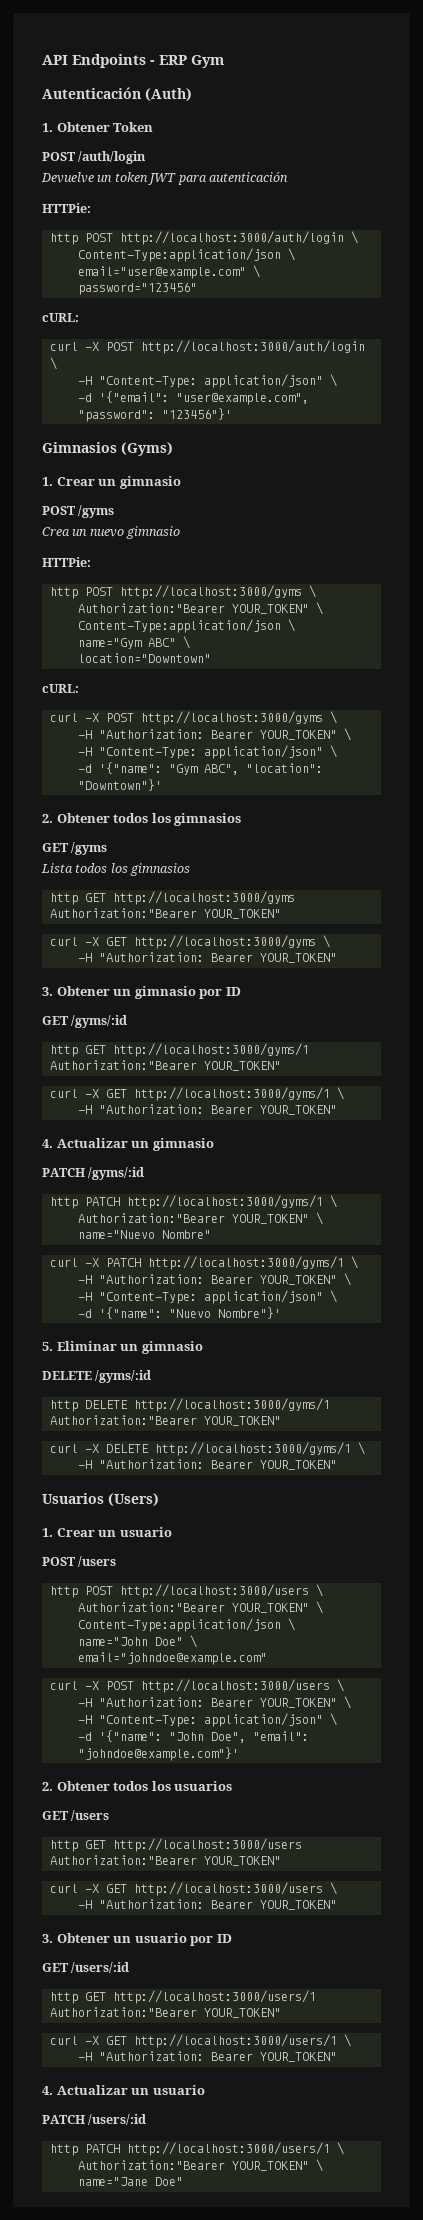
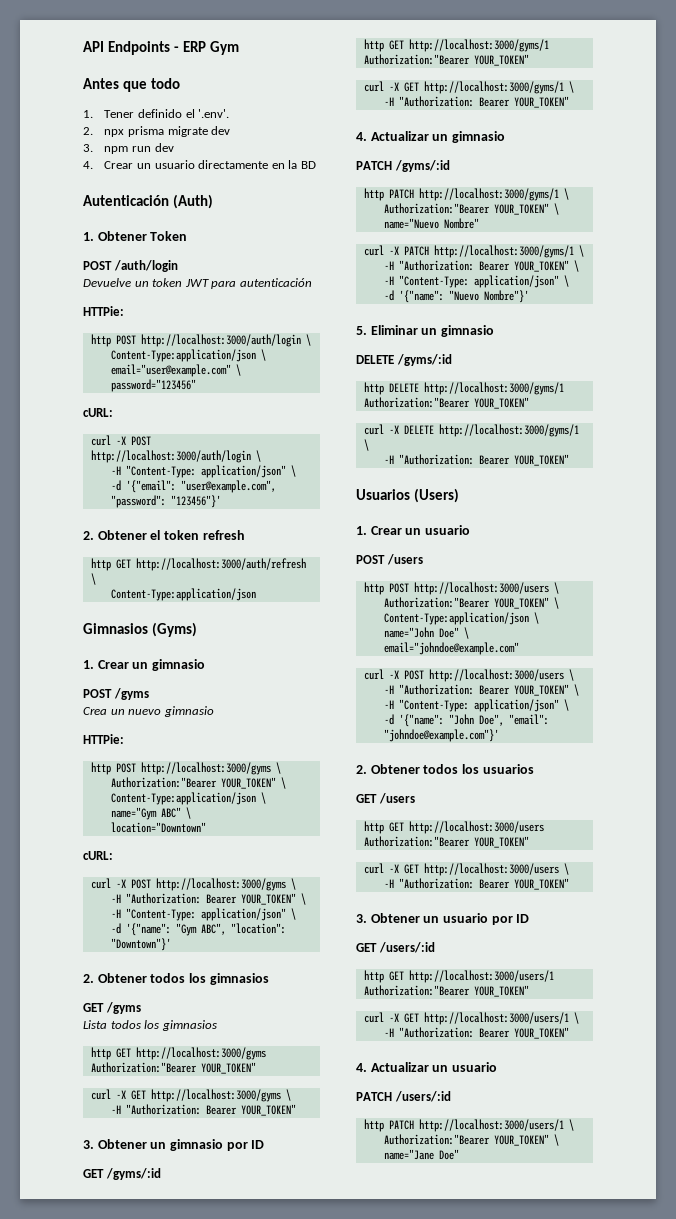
+ Antes que todo
+ 1. Tener definido el '.env'.
+ 2. npx prisma migrate dev
+ 3. npm run dev
+ 4. Crear un usuario directamente en la BD
+ 2. Obtener el token refresh
+ http GET http://localhost:3000/auth/refresh \
+ Content-Type:application/json

